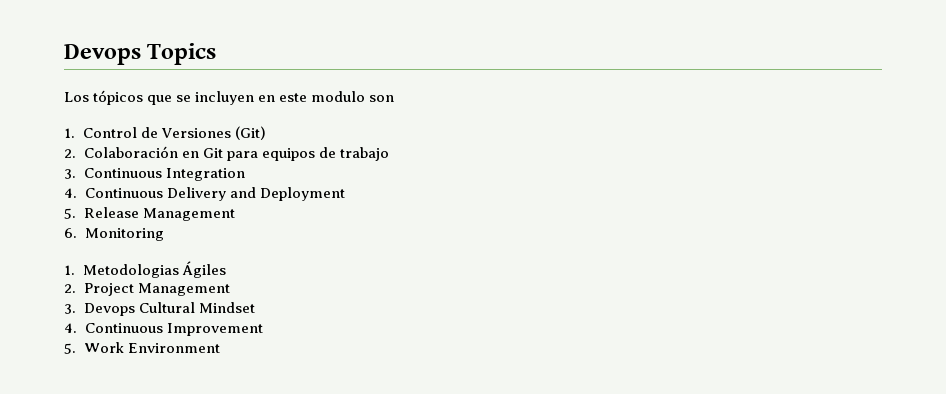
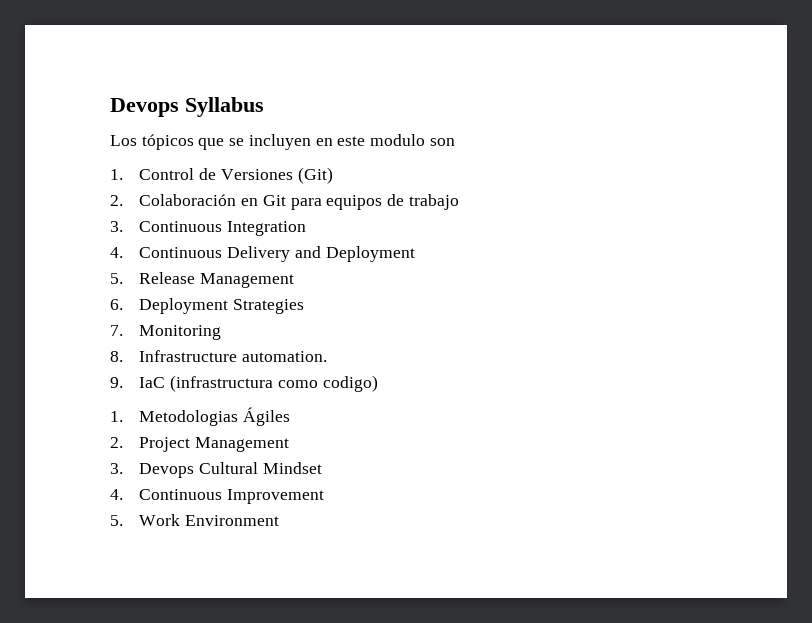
- Devops Topics
+ Devops Syllabus
- 6. Monitoring
+ 6. Deployment Strategies
+ 7. Monitoring
+ 8. Infrastructure automation.
+ 9. IaC (infrastructura como codigo)

